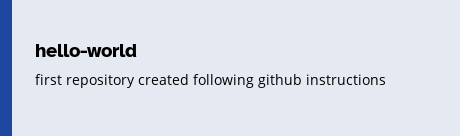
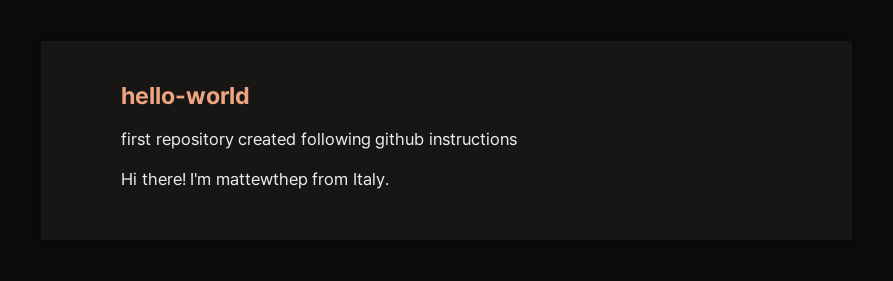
+ Hi there! I'm mattewthep from Italy.

